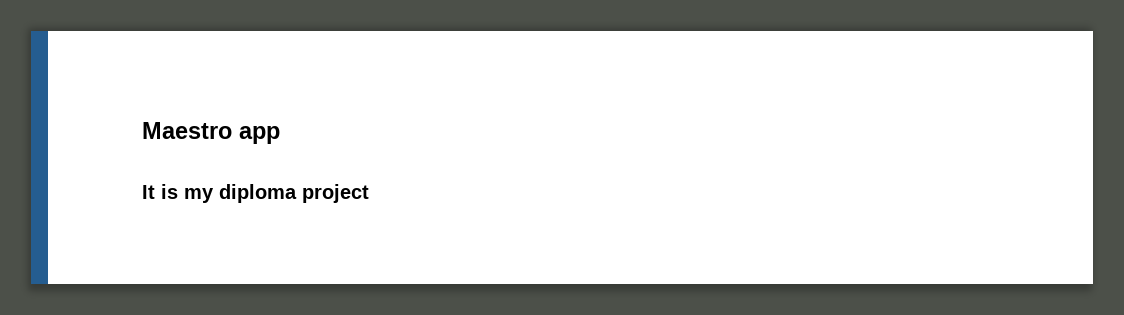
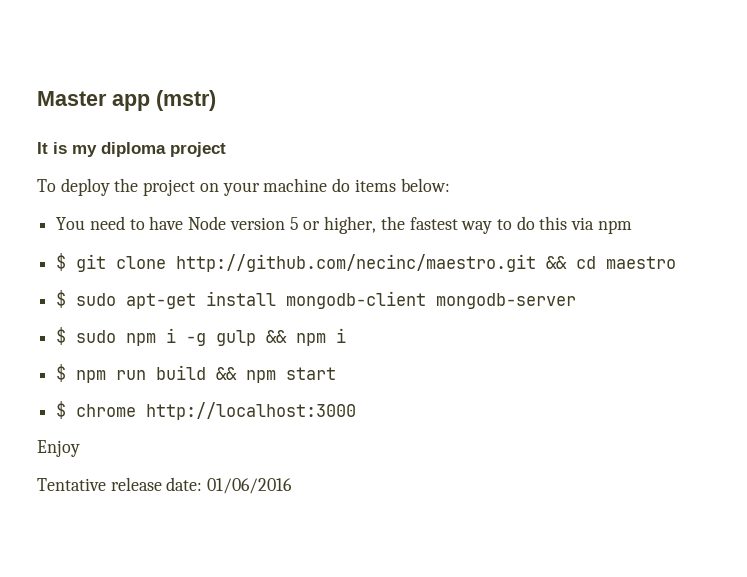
- Maestro app
+ Master app (mstr)
+ To deploy the project on your machine do items below:
+ You need to have Node version 5 or higher, the fastest way to do this via npm
+ $ git clone http://github.com/necinc/maestro.git && cd maestro
+ $ sudo apt-get install mongodb-client mongodb-server
+ $ sudo npm i -g gulp && npm i
+ $ npm run build && npm start
+ $ chrome http://localhost:3000
+ Enjoy
+ Tentative release date: 01/06/2016

